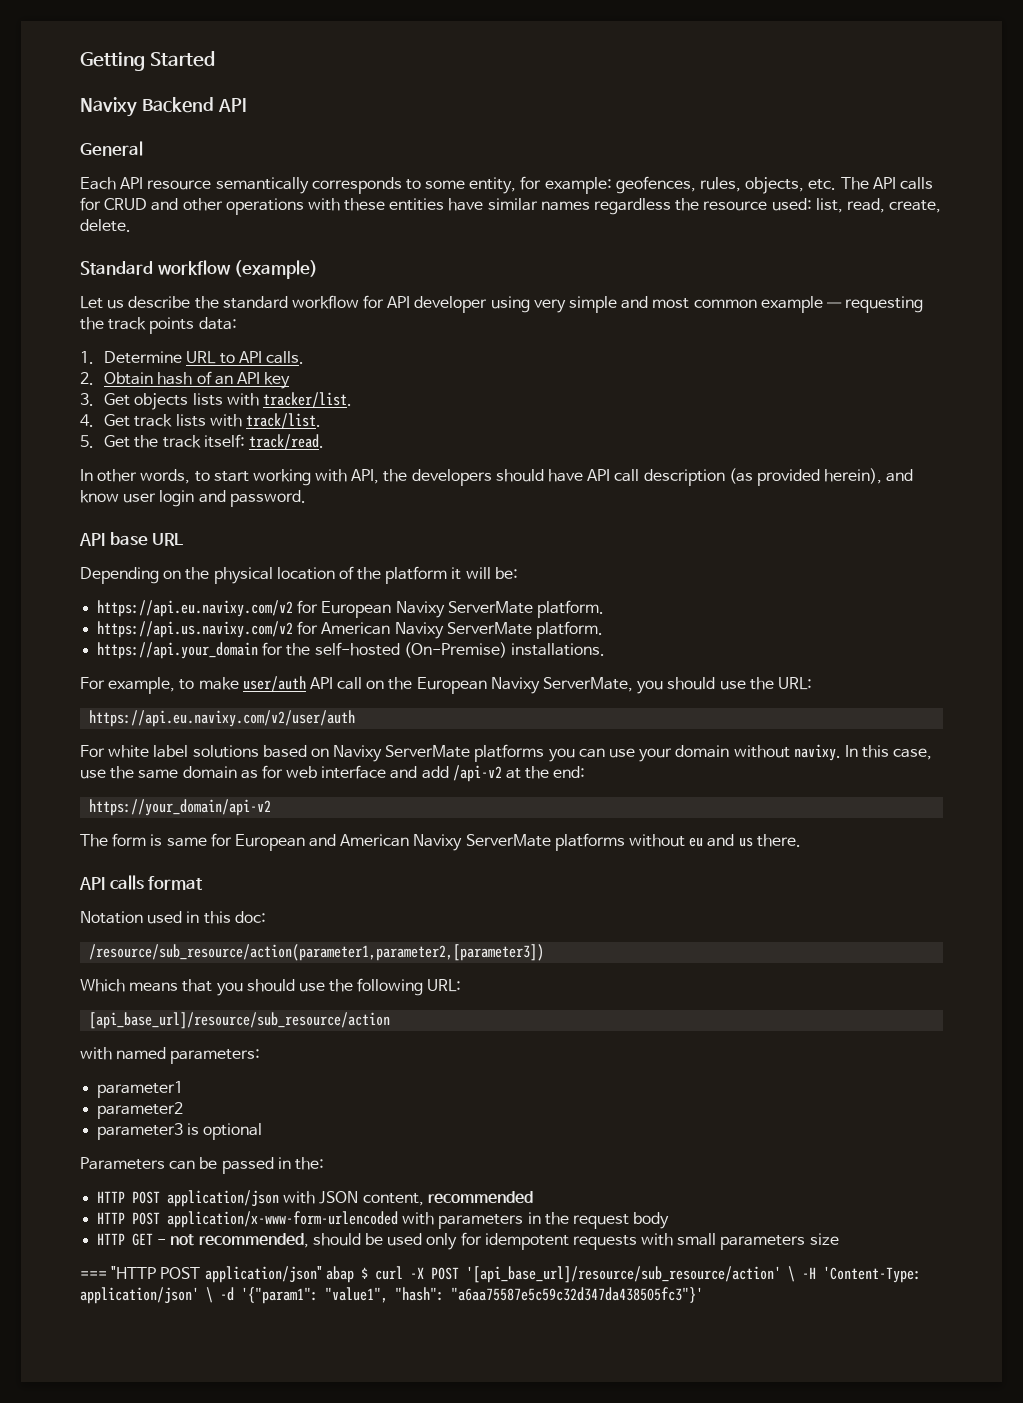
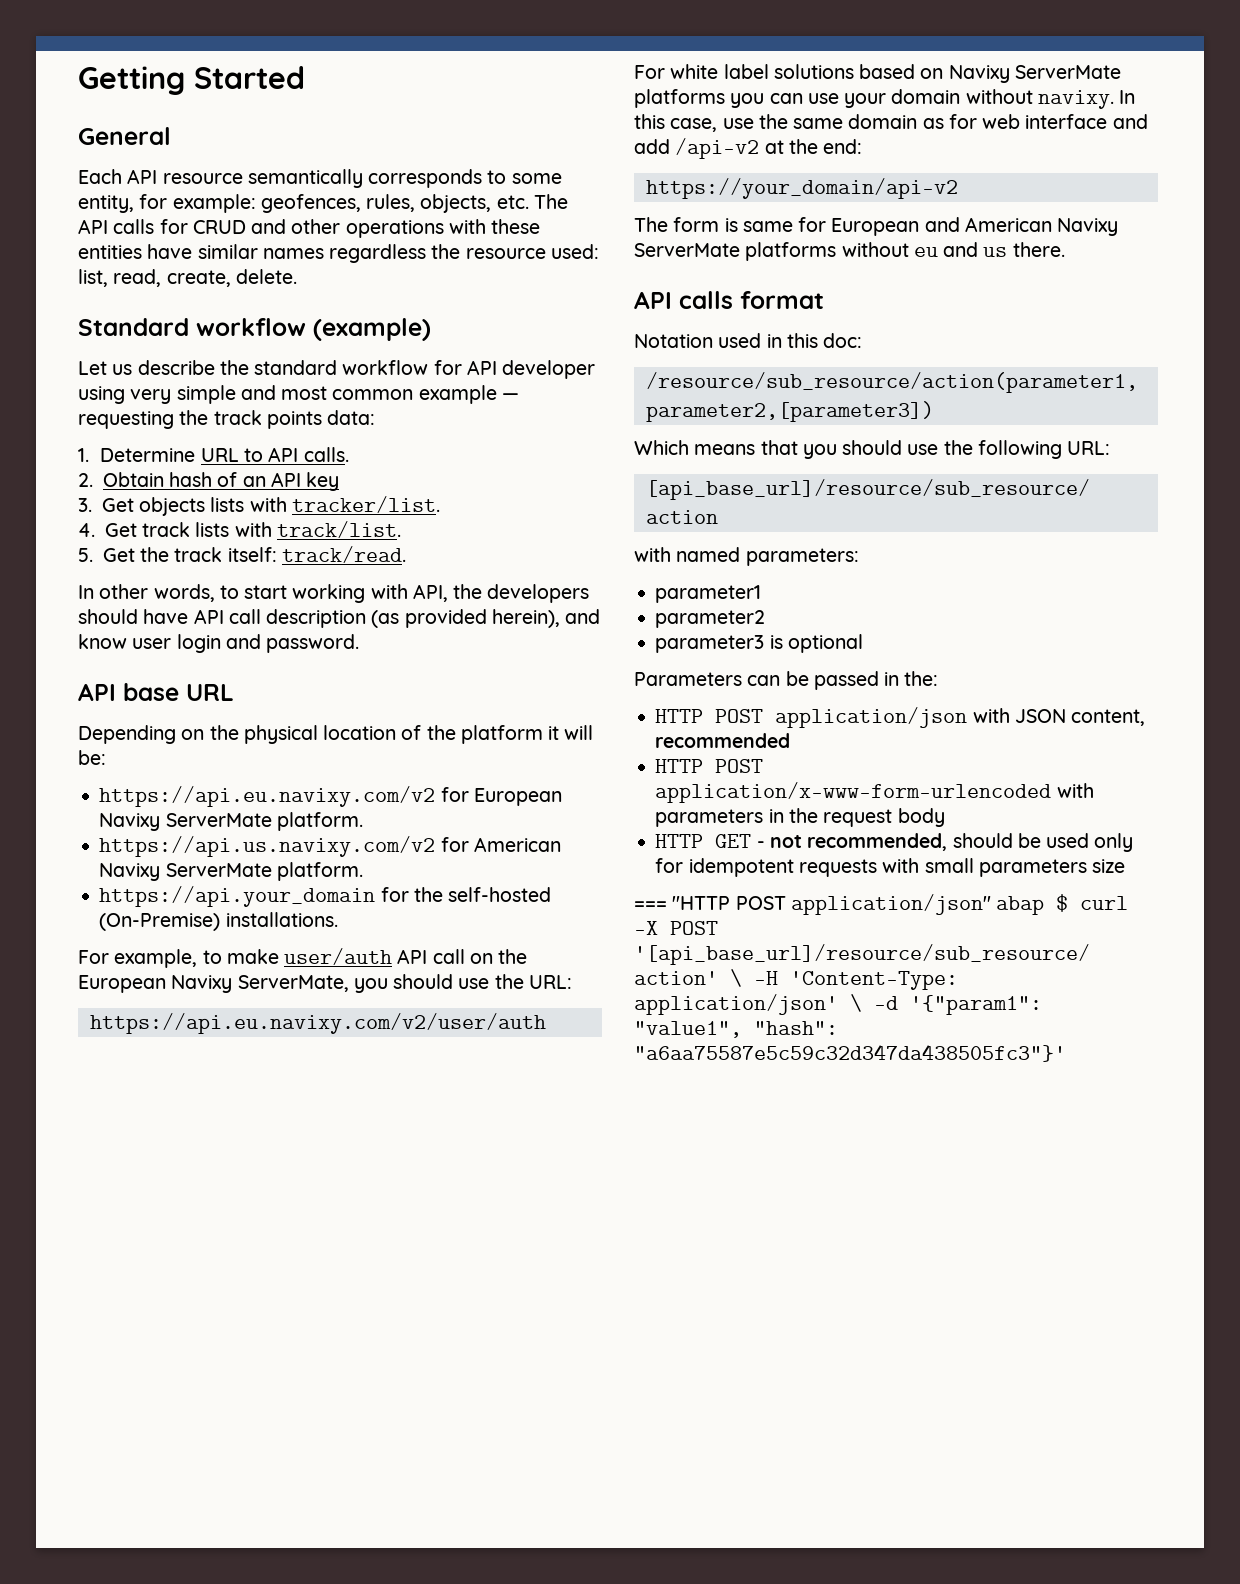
- Navixy Backend API

